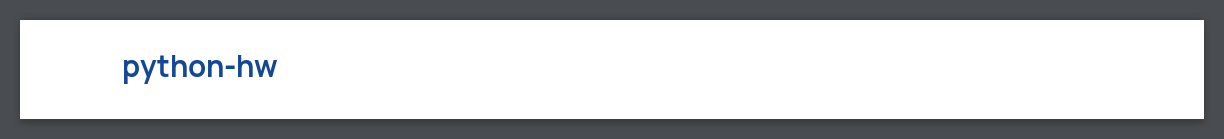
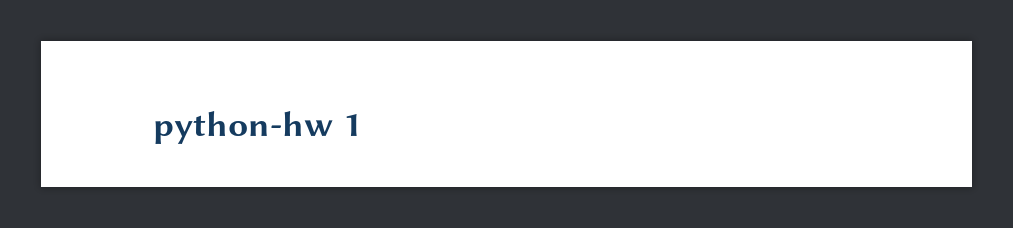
- python-hw
+ python-hw 1

